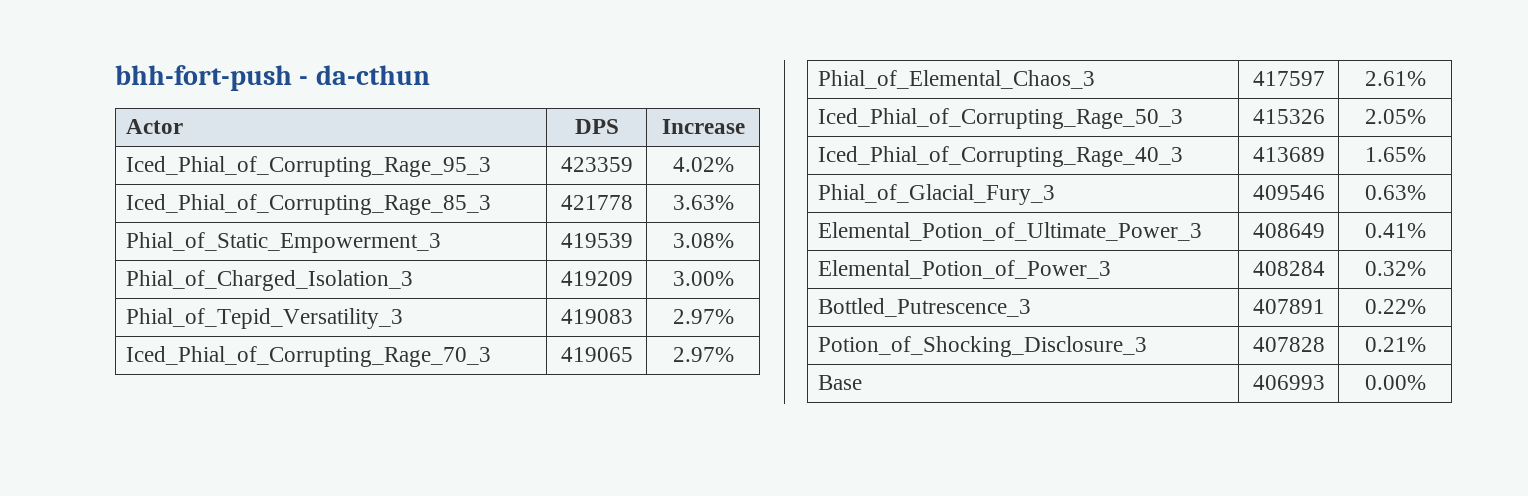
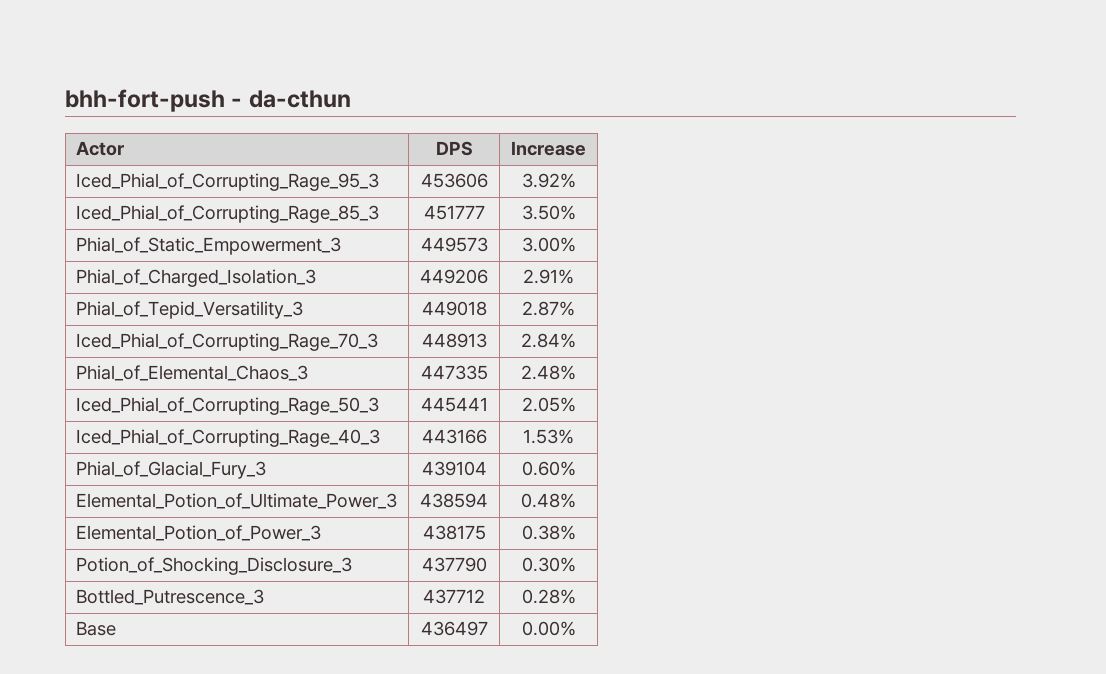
- Iced_Phial_of_Corrupting_Rage_95_3 | 423359 | 4.02%
+ Iced_Phial_of_Corrupting_Rage_95_3 | 453606 | 3.92%
- Iced_Phial_of_Corrupting_Rage_85_3 | 421778 | 3.63%
+ Iced_Phial_of_Corrupting_Rage_85_3 | 451777 | 3.50%
- Phial_of_Static_Empowerment_3 | 419539 | 3.08%
+ Phial_of_Static_Empowerment_3 | 449573 | 3.00%
- Phial_of_Charged_Isolation_3 | 419209 | 3.00%
+ Phial_of_Charged_Isolation_3 | 449206 | 2.91%
- Phial_of_Tepid_Versatility_3 | 419083 | 2.97%
+ Phial_of_Tepid_Versatility_3 | 449018 | 2.87%
- Iced_Phial_of_Corrupting_Rage_70_3 | 419065 | 2.97%
+ Iced_Phial_of_Corrupting_Rage_70_3 | 448913 | 2.84%
- Phial_of_Elemental_Chaos_3 | 417597 | 2.61%
+ Phial_of_Elemental_Chaos_3 | 447335 | 2.48%
- Iced_Phial_of_Corrupting_Rage_50_3 | 415326 | 2.05%
+ Iced_Phial_of_Corrupting_Rage_50_3 | 445441 | 2.05%
- Iced_Phial_of_Corrupting_Rage_40_3 | 413689 | 1.65%
+ Iced_Phial_of_Corrupting_Rage_40_3 | 443166 | 1.53%
- Phial_of_Glacial_Fury_3 | 409546 | 0.63%
+ Phial_of_Glacial_Fury_3 | 439104 | 0.60%
- Elemental_Potion_of_Ultimate_Power_3 | 408649 | 0.41%
+ Elemental_Potion_of_Ultimate_Power_3 | 438594 | 0.48%
- Elemental_Potion_of_Power_3 | 408284 | 0.32%
- Bottled_Putrescence_3 | 407891 | 0.22%
- Potion_of_Shocking_Disclosure_3 | 407828 | 0.21%
+ Elemental_Potion_of_Power_3 | 438175 | 0.38%
+ Potion_of_Shocking_Disclosure_3 | 437790 | 0.30%
+ Bottled_Putrescence_3 | 437712 | 0.28%
- Base | 406993 | 0.00%
+ Base | 436497 | 0.00%

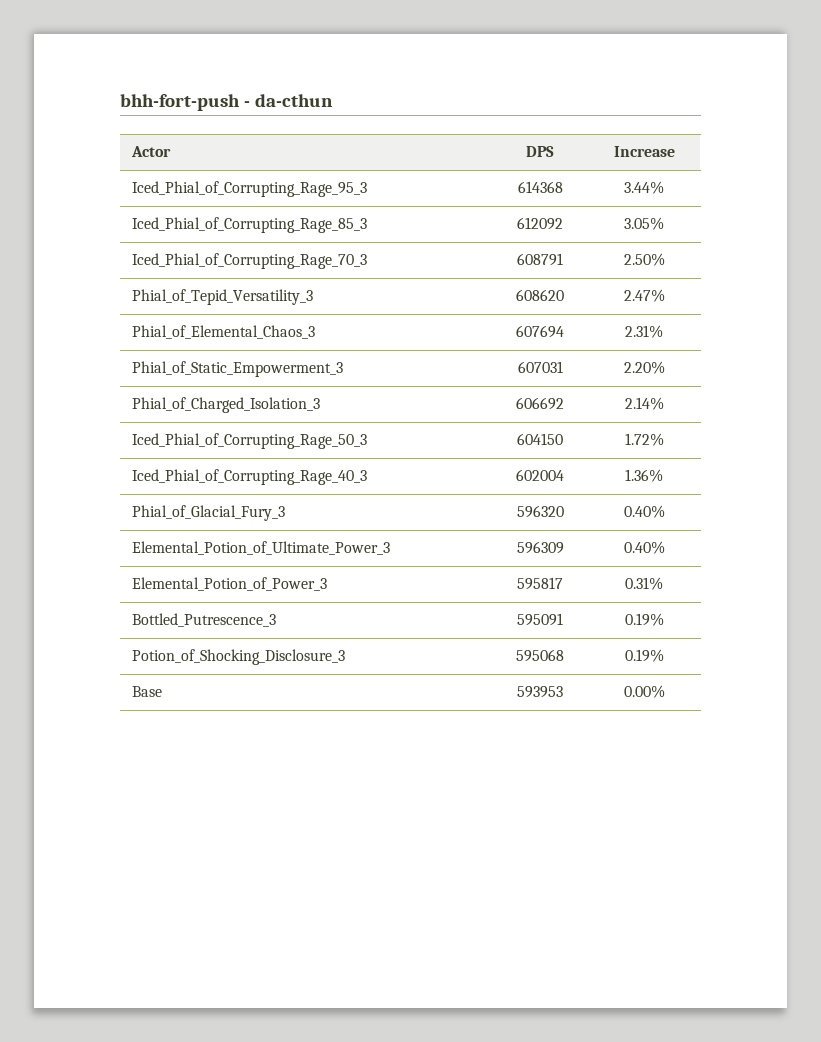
- Iced_Phial_of_Corrupting_Rage_95_3 | 453606 | 3.92%
+ Iced_Phial_of_Corrupting_Rage_95_3 | 614368 | 3.44%
- Iced_Phial_of_Corrupting_Rage_85_3 | 451777 | 3.50%
+ Iced_Phial_of_Corrupting_Rage_85_3 | 612092 | 3.05%
+ Iced_Phial_of_Corrupting_Rage_70_3 | 608791 | 2.50%
+ Phial_of_Tepid_Versatility_3 | 608620 | 2.47%
+ Phial_of_Elemental_Chaos_3 | 607694 | 2.31%
- Phial_of_Static_Empowerment_3 | 449573 | 3.00%
+ Phial_of_Static_Empowerment_3 | 607031 | 2.20%
- Phial_of_Charged_Isolation_3 | 449206 | 2.91%
- Phial_of_Tepid_Versatility_3 | 449018 | 2.87%
- Iced_Phial_of_Corrupting_Rage_70_3 | 448913 | 2.84%
- Phial_of_Elemental_Chaos_3 | 447335 | 2.48%
+ Phial_of_Charged_Isolation_3 | 606692 | 2.14%
- Iced_Phial_of_Corrupting_Rage_50_3 | 445441 | 2.05%
+ Iced_Phial_of_Corrupting_Rage_50_3 | 604150 | 1.72%
- Iced_Phial_of_Corrupting_Rage_40_3 | 443166 | 1.53%
+ Iced_Phial_of_Corrupting_Rage_40_3 | 602004 | 1.36%
- Phial_of_Glacial_Fury_3 | 439104 | 0.60%
+ Phial_of_Glacial_Fury_3 | 596320 | 0.40%
- Elemental_Potion_of_Ultimate_Power_3 | 438594 | 0.48%
+ Elemental_Potion_of_Ultimate_Power_3 | 596309 | 0.40%
- Elemental_Potion_of_Power_3 | 438175 | 0.38%
- Potion_of_Shocking_Disclosure_3 | 437790 | 0.30%
- Bottled_Putrescence_3 | 437712 | 0.28%
+ Elemental_Potion_of_Power_3 | 595817 | 0.31%
+ Bottled_Putrescence_3 | 595091 | 0.19%
+ Potion_of_Shocking_Disclosure_3 | 595068 | 0.19%
- Base | 436497 | 0.00%
+ Base | 593953 | 0.00%

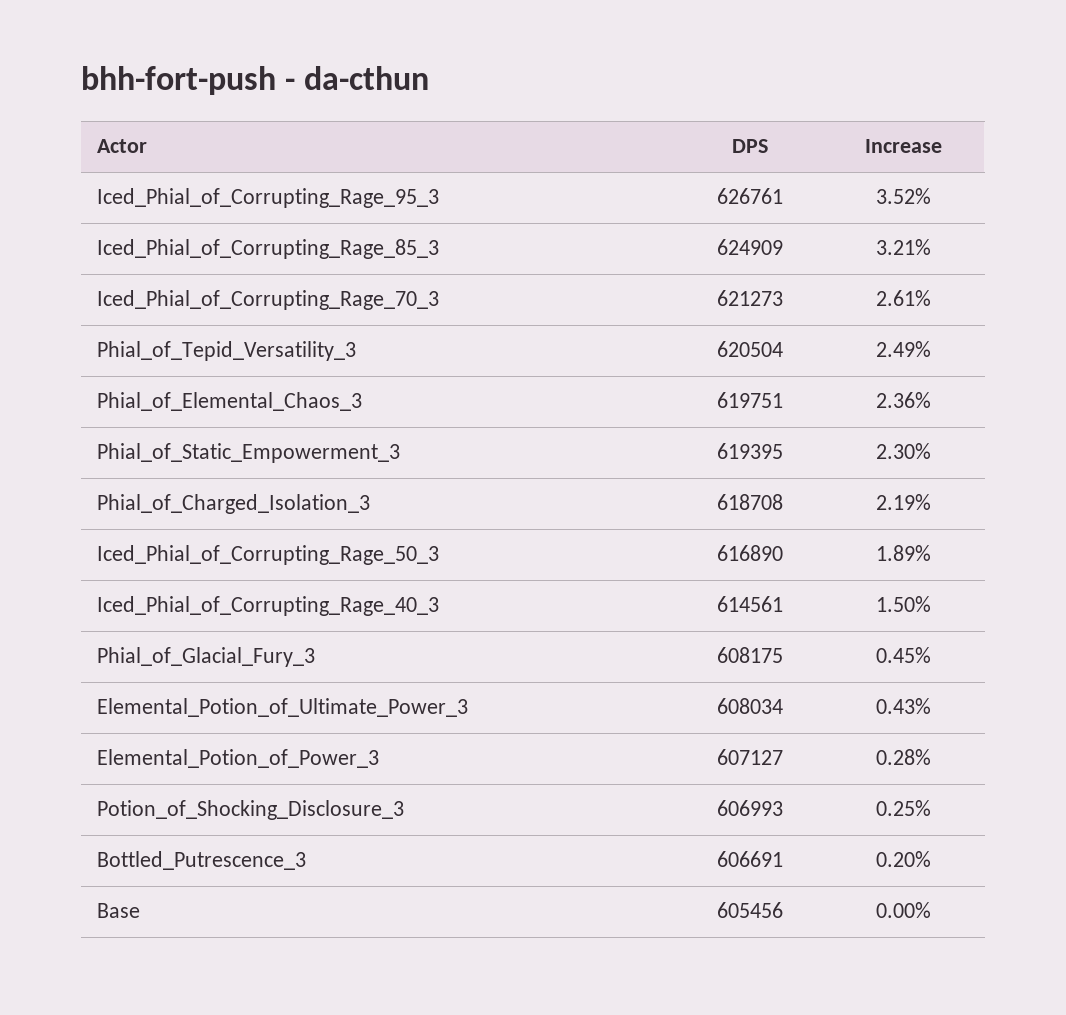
- Iced_Phial_of_Corrupting_Rage_95_3 | 614368 | 3.44%
+ Iced_Phial_of_Corrupting_Rage_95_3 | 626761 | 3.52%
- Iced_Phial_of_Corrupting_Rage_85_3 | 612092 | 3.05%
+ Iced_Phial_of_Corrupting_Rage_85_3 | 624909 | 3.21%
- Iced_Phial_of_Corrupting_Rage_70_3 | 608791 | 2.50%
+ Iced_Phial_of_Corrupting_Rage_70_3 | 621273 | 2.61%
- Phial_of_Tepid_Versatility_3 | 608620 | 2.47%
+ Phial_of_Tepid_Versatility_3 | 620504 | 2.49%
- Phial_of_Elemental_Chaos_3 | 607694 | 2.31%
+ Phial_of_Elemental_Chaos_3 | 619751 | 2.36%
- Phial_of_Static_Empowerment_3 | 607031 | 2.20%
+ Phial_of_Static_Empowerment_3 | 619395 | 2.30%
- Phial_of_Charged_Isolation_3 | 606692 | 2.14%
+ Phial_of_Charged_Isolation_3 | 618708 | 2.19%
- Iced_Phial_of_Corrupting_Rage_50_3 | 604150 | 1.72%
+ Iced_Phial_of_Corrupting_Rage_50_3 | 616890 | 1.89%
- Iced_Phial_of_Corrupting_Rage_40_3 | 602004 | 1.36%
+ Iced_Phial_of_Corrupting_Rage_40_3 | 614561 | 1.50%
- Phial_of_Glacial_Fury_3 | 596320 | 0.40%
+ Phial_of_Glacial_Fury_3 | 608175 | 0.45%
- Elemental_Potion_of_Ultimate_Power_3 | 596309 | 0.40%
+ Elemental_Potion_of_Ultimate_Power_3 | 608034 | 0.43%
- Elemental_Potion_of_Power_3 | 595817 | 0.31%
- Bottled_Putrescence_3 | 595091 | 0.19%
- Potion_of_Shocking_Disclosure_3 | 595068 | 0.19%
+ Elemental_Potion_of_Power_3 | 607127 | 0.28%
+ Potion_of_Shocking_Disclosure_3 | 606993 | 0.25%
+ Bottled_Putrescence_3 | 606691 | 0.20%
- Base | 593953 | 0.00%
+ Base | 605456 | 0.00%

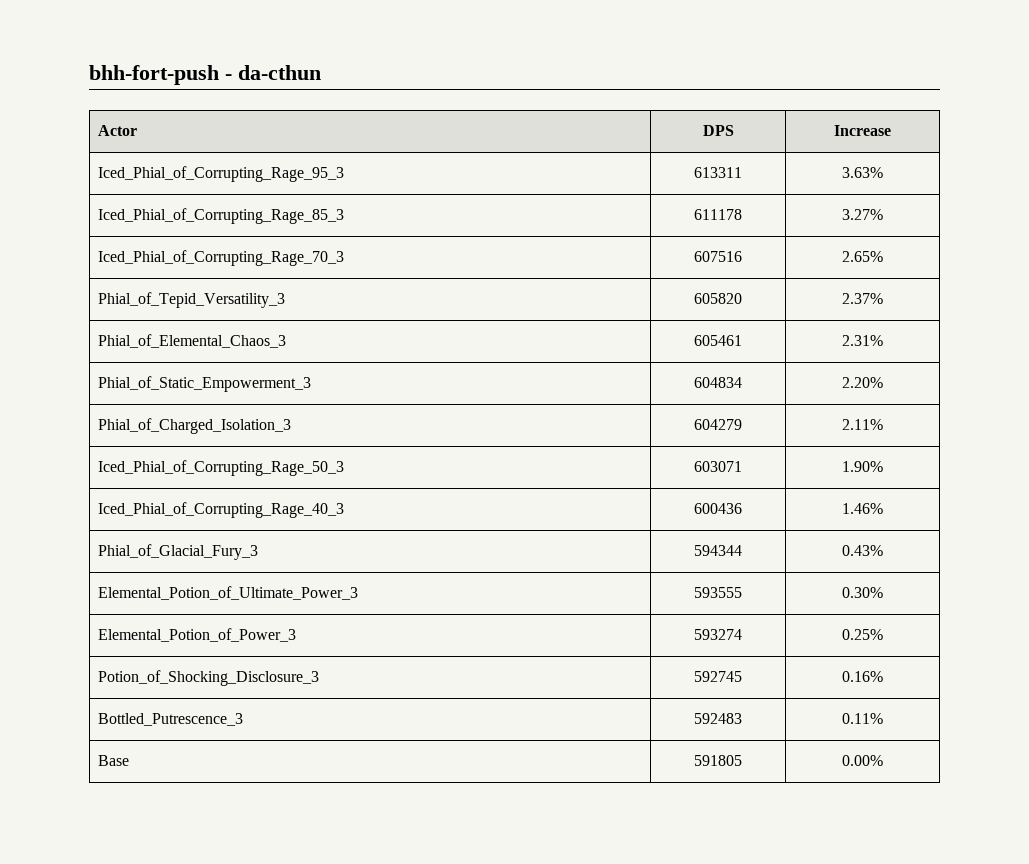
- Iced_Phial_of_Corrupting_Rage_95_3 | 626761 | 3.52%
+ Iced_Phial_of_Corrupting_Rage_95_3 | 613311 | 3.63%
- Iced_Phial_of_Corrupting_Rage_85_3 | 624909 | 3.21%
+ Iced_Phial_of_Corrupting_Rage_85_3 | 611178 | 3.27%
- Iced_Phial_of_Corrupting_Rage_70_3 | 621273 | 2.61%
+ Iced_Phial_of_Corrupting_Rage_70_3 | 607516 | 2.65%
- Phial_of_Tepid_Versatility_3 | 620504 | 2.49%
+ Phial_of_Tepid_Versatility_3 | 605820 | 2.37%
- Phial_of_Elemental_Chaos_3 | 619751 | 2.36%
+ Phial_of_Elemental_Chaos_3 | 605461 | 2.31%
- Phial_of_Static_Empowerment_3 | 619395 | 2.30%
+ Phial_of_Static_Empowerment_3 | 604834 | 2.20%
- Phial_of_Charged_Isolation_3 | 618708 | 2.19%
+ Phial_of_Charged_Isolation_3 | 604279 | 2.11%
- Iced_Phial_of_Corrupting_Rage_50_3 | 616890 | 1.89%
+ Iced_Phial_of_Corrupting_Rage_50_3 | 603071 | 1.90%
- Iced_Phial_of_Corrupting_Rage_40_3 | 614561 | 1.50%
+ Iced_Phial_of_Corrupting_Rage_40_3 | 600436 | 1.46%
- Phial_of_Glacial_Fury_3 | 608175 | 0.45%
+ Phial_of_Glacial_Fury_3 | 594344 | 0.43%
- Elemental_Potion_of_Ultimate_Power_3 | 608034 | 0.43%
+ Elemental_Potion_of_Ultimate_Power_3 | 593555 | 0.30%
- Elemental_Potion_of_Power_3 | 607127 | 0.28%
+ Elemental_Potion_of_Power_3 | 593274 | 0.25%
- Potion_of_Shocking_Disclosure_3 | 606993 | 0.25%
+ Potion_of_Shocking_Disclosure_3 | 592745 | 0.16%
- Bottled_Putrescence_3 | 606691 | 0.20%
+ Bottled_Putrescence_3 | 592483 | 0.11%
- Base | 605456 | 0.00%
+ Base | 591805 | 0.00%

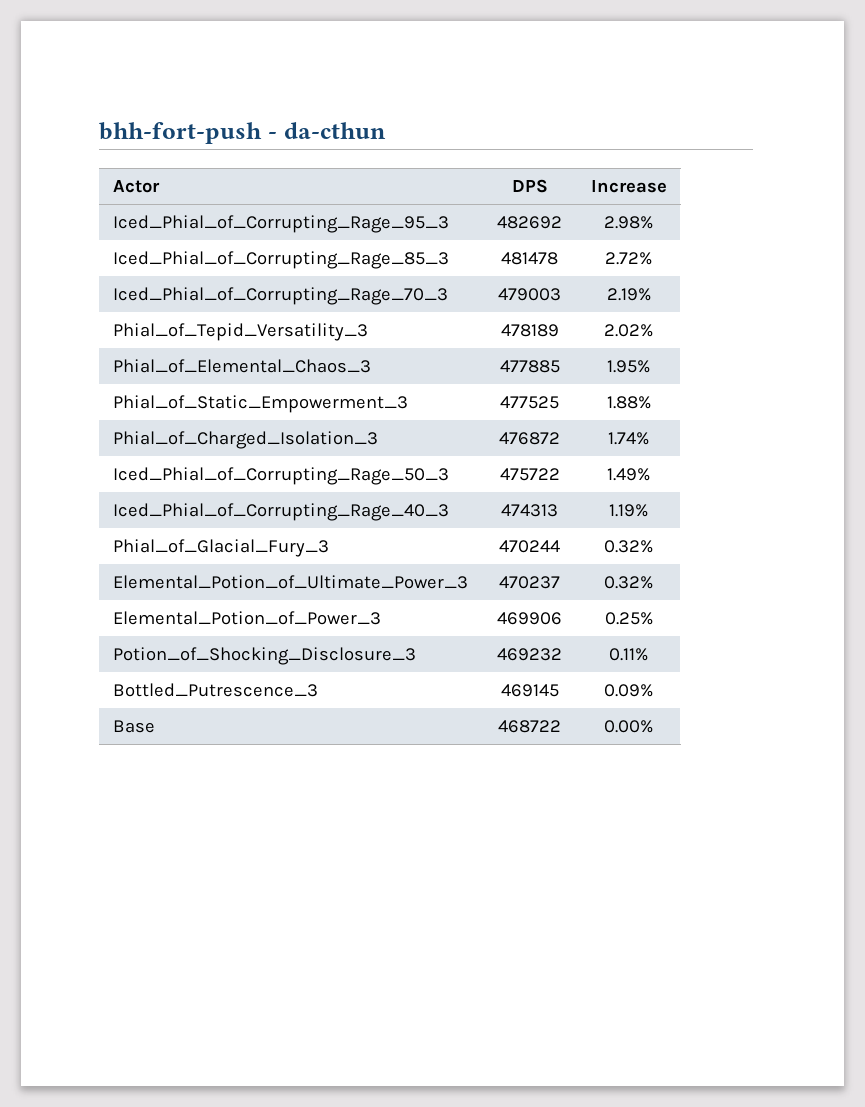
- Iced_Phial_of_Corrupting_Rage_95_3 | 613311 | 3.63%
+ Iced_Phial_of_Corrupting_Rage_95_3 | 482692 | 2.98%
- Iced_Phial_of_Corrupting_Rage_85_3 | 611178 | 3.27%
+ Iced_Phial_of_Corrupting_Rage_85_3 | 481478 | 2.72%
- Iced_Phial_of_Corrupting_Rage_70_3 | 607516 | 2.65%
+ Iced_Phial_of_Corrupting_Rage_70_3 | 479003 | 2.19%
- Phial_of_Tepid_Versatility_3 | 605820 | 2.37%
+ Phial_of_Tepid_Versatility_3 | 478189 | 2.02%
- Phial_of_Elemental_Chaos_3 | 605461 | 2.31%
+ Phial_of_Elemental_Chaos_3 | 477885 | 1.95%
- Phial_of_Static_Empowerment_3 | 604834 | 2.20%
+ Phial_of_Static_Empowerment_3 | 477525 | 1.88%
- Phial_of_Charged_Isolation_3 | 604279 | 2.11%
+ Phial_of_Charged_Isolation_3 | 476872 | 1.74%
- Iced_Phial_of_Corrupting_Rage_50_3 | 603071 | 1.90%
+ Iced_Phial_of_Corrupting_Rage_50_3 | 475722 | 1.49%
- Iced_Phial_of_Corrupting_Rage_40_3 | 600436 | 1.46%
+ Iced_Phial_of_Corrupting_Rage_40_3 | 474313 | 1.19%
- Phial_of_Glacial_Fury_3 | 594344 | 0.43%
+ Phial_of_Glacial_Fury_3 | 470244 | 0.32%
- Elemental_Potion_of_Ultimate_Power_3 | 593555 | 0.30%
+ Elemental_Potion_of_Ultimate_Power_3 | 470237 | 0.32%
- Elemental_Potion_of_Power_3 | 593274 | 0.25%
+ Elemental_Potion_of_Power_3 | 469906 | 0.25%
- Potion_of_Shocking_Disclosure_3 | 592745 | 0.16%
+ Potion_of_Shocking_Disclosure_3 | 469232 | 0.11%
- Bottled_Putrescence_3 | 592483 | 0.11%
+ Bottled_Putrescence_3 | 469145 | 0.09%
- Base | 591805 | 0.00%
+ Base | 468722 | 0.00%

